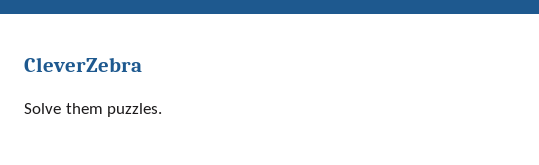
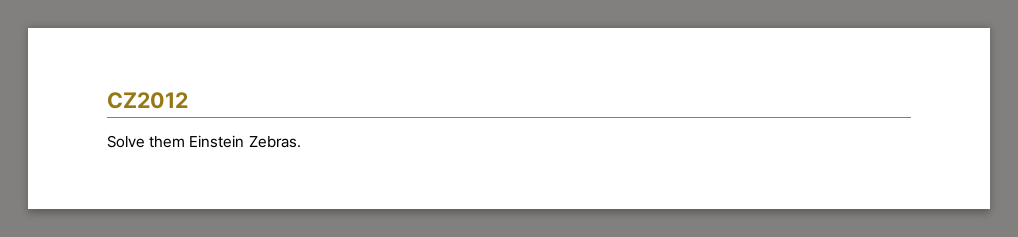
- CleverZebra
+ CZ2012
- Solve them puzzles.
+ Solve them Einstein Zebras.

